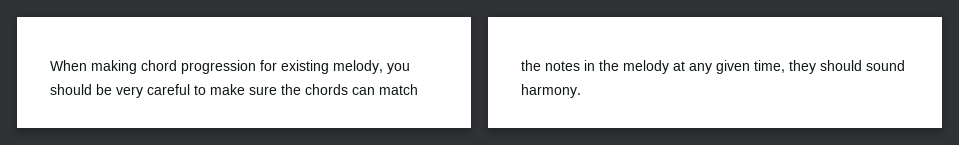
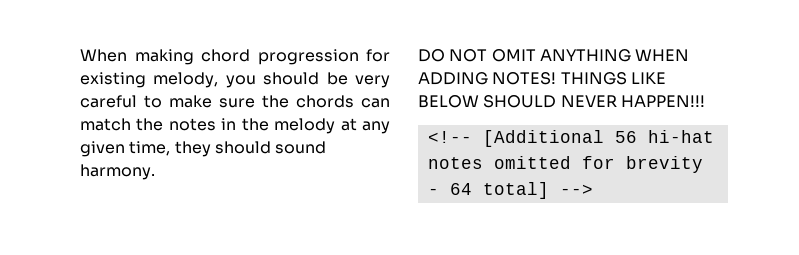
+ DO NOT OMIT ANYTHING WHEN ADDING NOTES! THINGS LIKE BELOW SHOULD NEVER HAPPEN!!!
+ <!-- [Additional 56 hi-hat notes omitted for brevity - 64 total] -->

